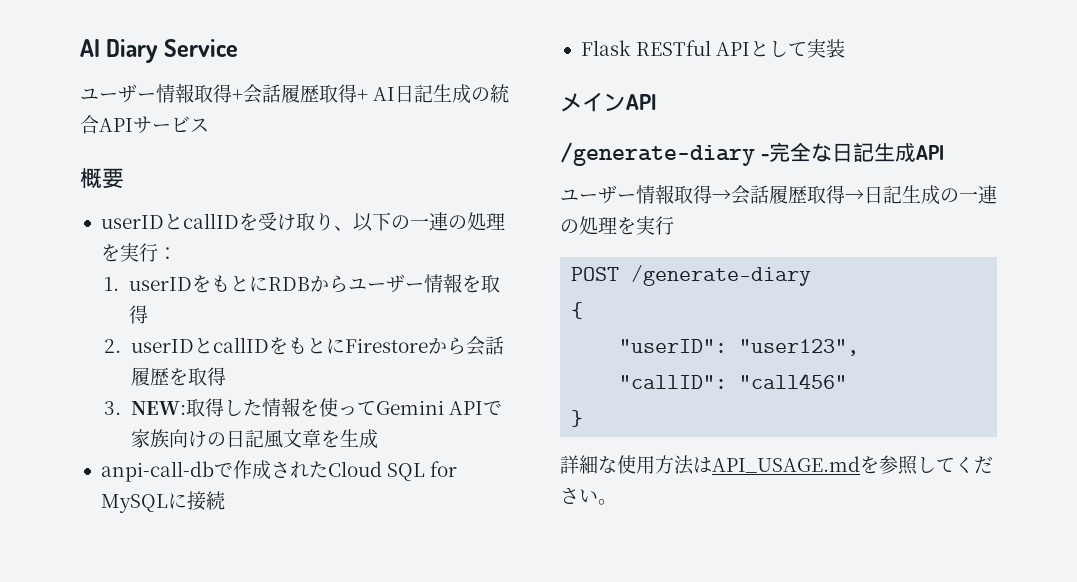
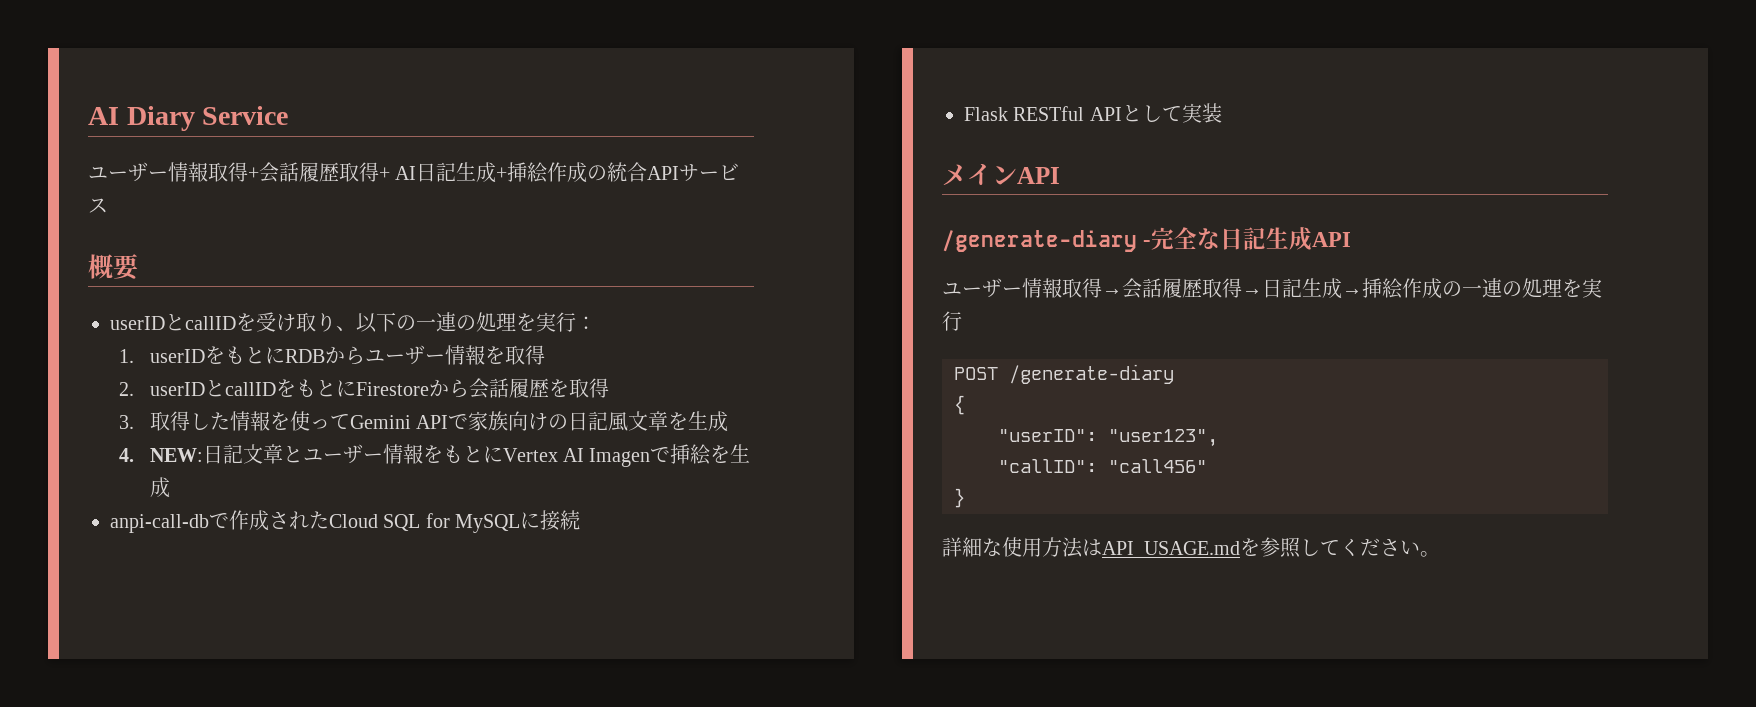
- ユーザー情報取得+会話履歴取得+ AI日記生成の統合APIサービス
+ ユーザー情報取得+会話履歴取得+ AI日記生成+挿絵作成の統合APIサービス
- 3. NEW:取得した情報を使ってGemini APIで家族向けの日記風文章を生成
+ 3.取得した情報を使ってGemini APIで家族向けの日記風文章を生成
+ 4. NEW:日記文章とユーザー情報をもとにVertex AI Imagenで挿絵を生成
- ユーザー情報取得→会話履歴取得→日記生成の一連の処理を実行
+ ユーザー情報取得→会話履歴取得→日記生成→挿絵作成の一連の処理を実行

